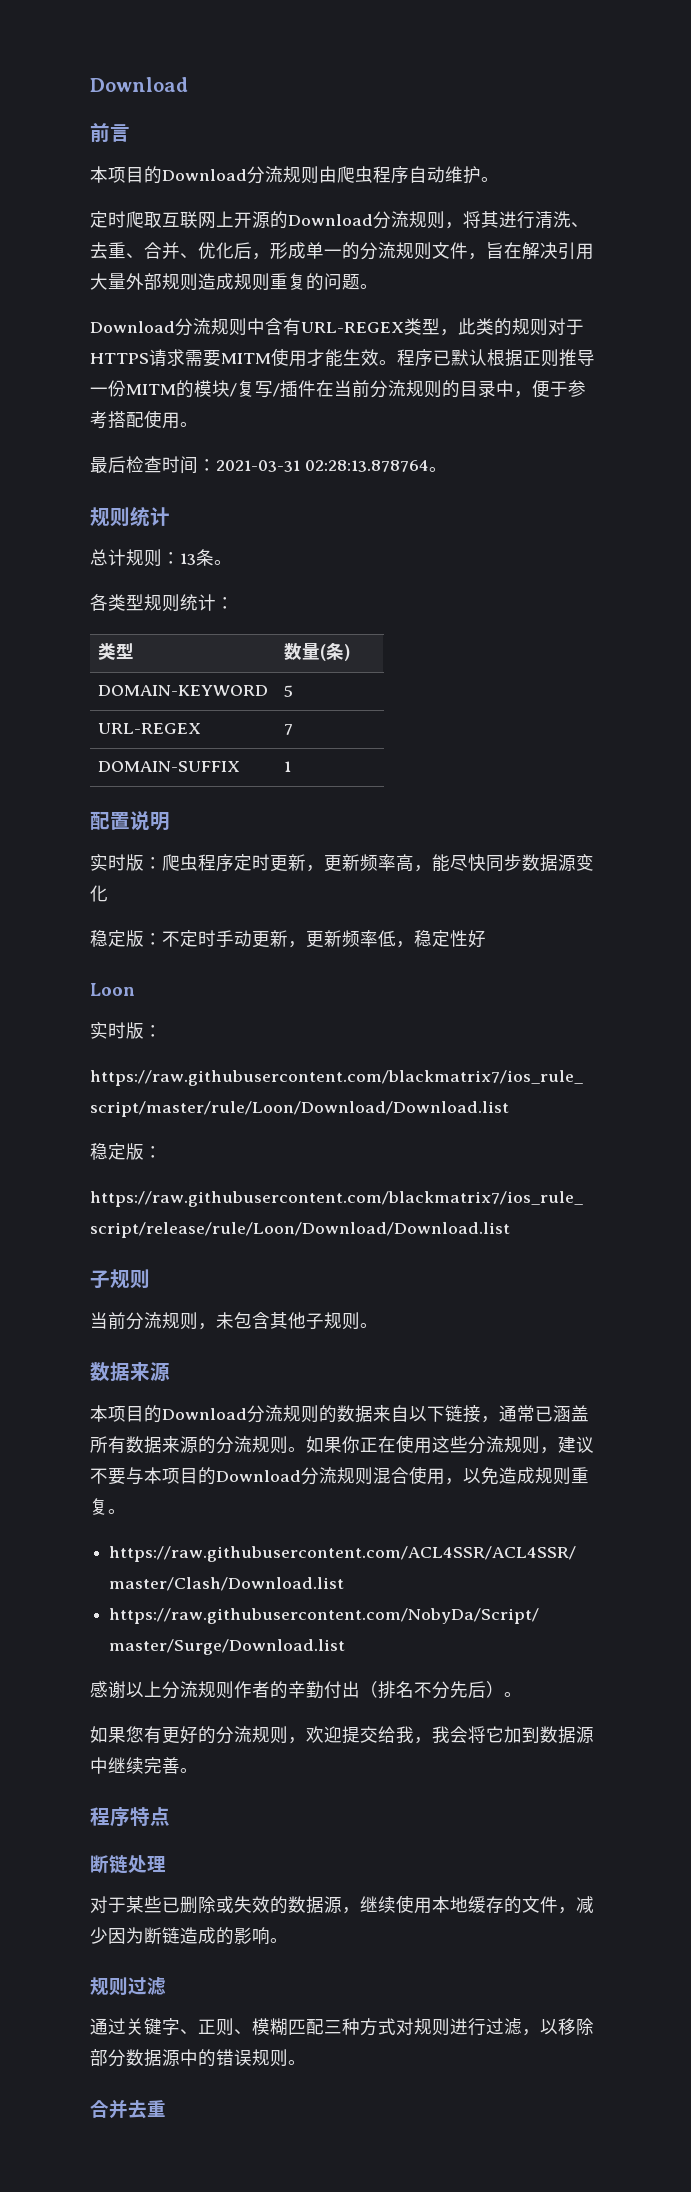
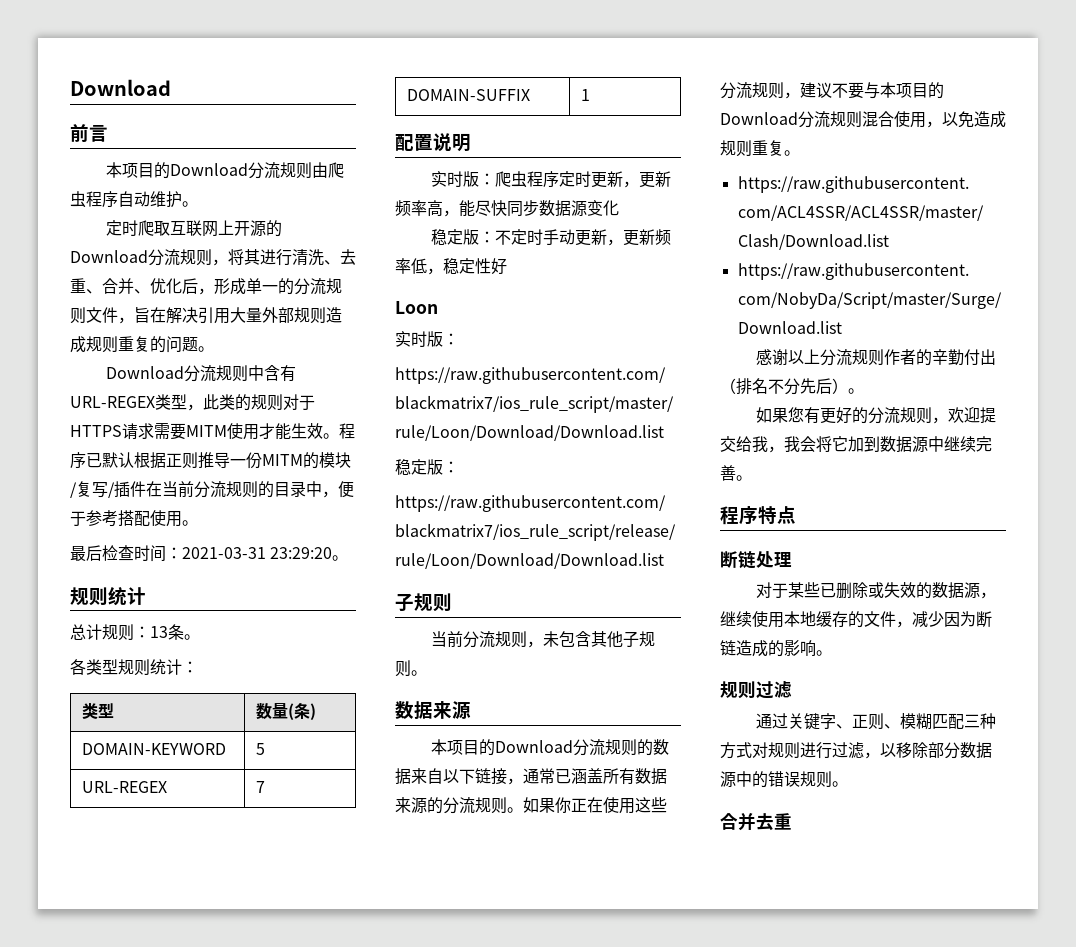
- 最后检查时间：2021-03-31 02:28:13.878764。
+ 最后检查时间：2021-03-31 23:29:20。

